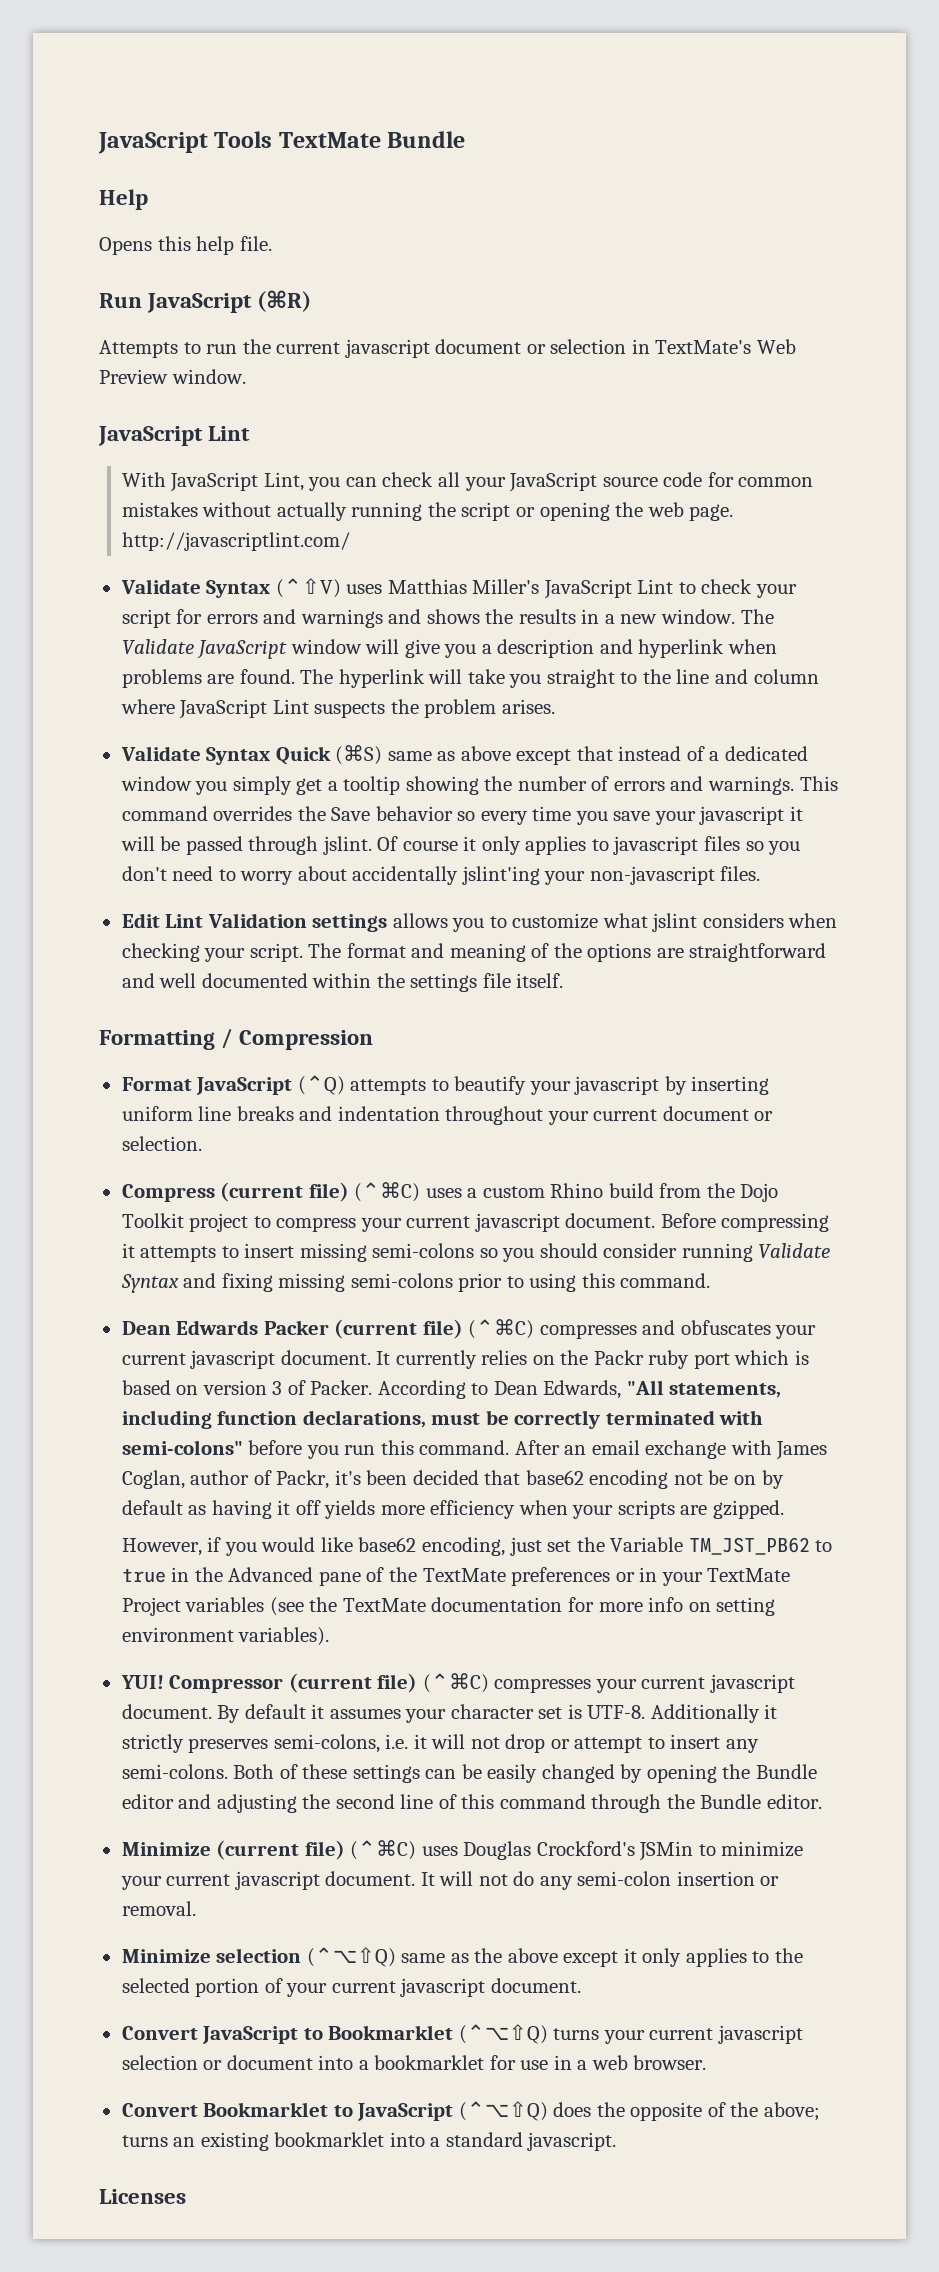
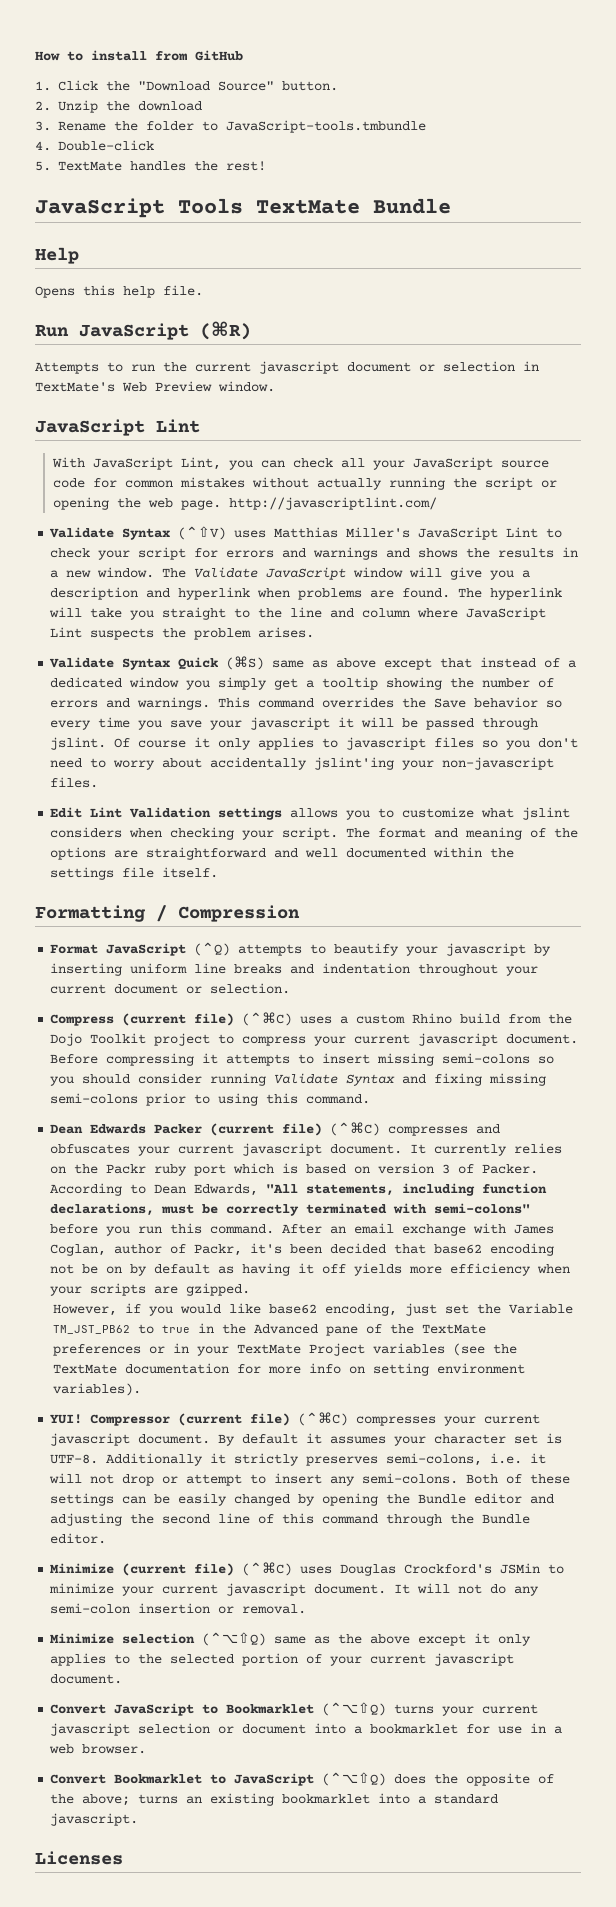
+ How to install from GitHub
+ 1. Click the "Download Source" button.
+ 2. Unzip the download
+ 3. Rename the folder to JavaScript-tools.tmbundle
+ 4. Double-click
+ 5. TextMate handles the rest!

